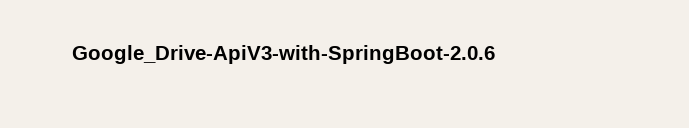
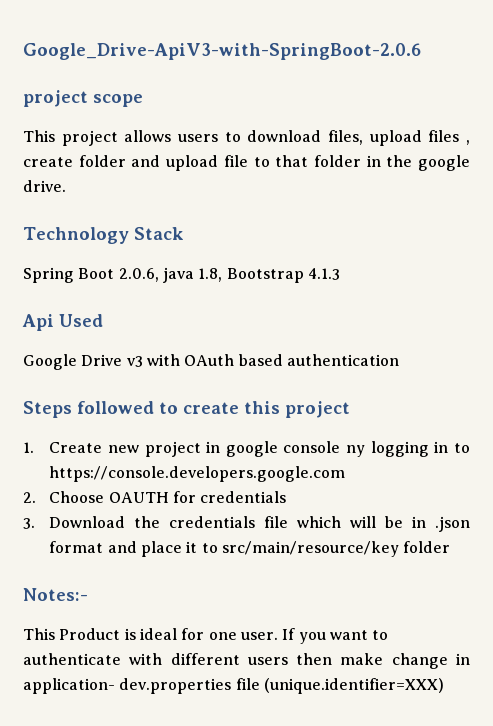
+ project scope
+ This project allows users to download files, upload files , create folder and upload file to that folder in the google drive.
+ Technology Stack
+ Spring Boot 2.0.6, java 1.8, Bootstrap 4.1.3
+ Api Used
+ Google Drive v3 with OAuth based authentication
+ Steps followed to create this project
+ 1. Create new project in google console ny logging in to https://console.developers.google.com
+ 2. Choose OAUTH for credentials
+ 3. Download the credentials file which will be in .json format and place it to src/main/resource/key folder
+ Notes:-
+ This Product is ideal for one user. If you want to authenticate with different users then make change in application- dev.properties file (unique.identifier=XXX)

